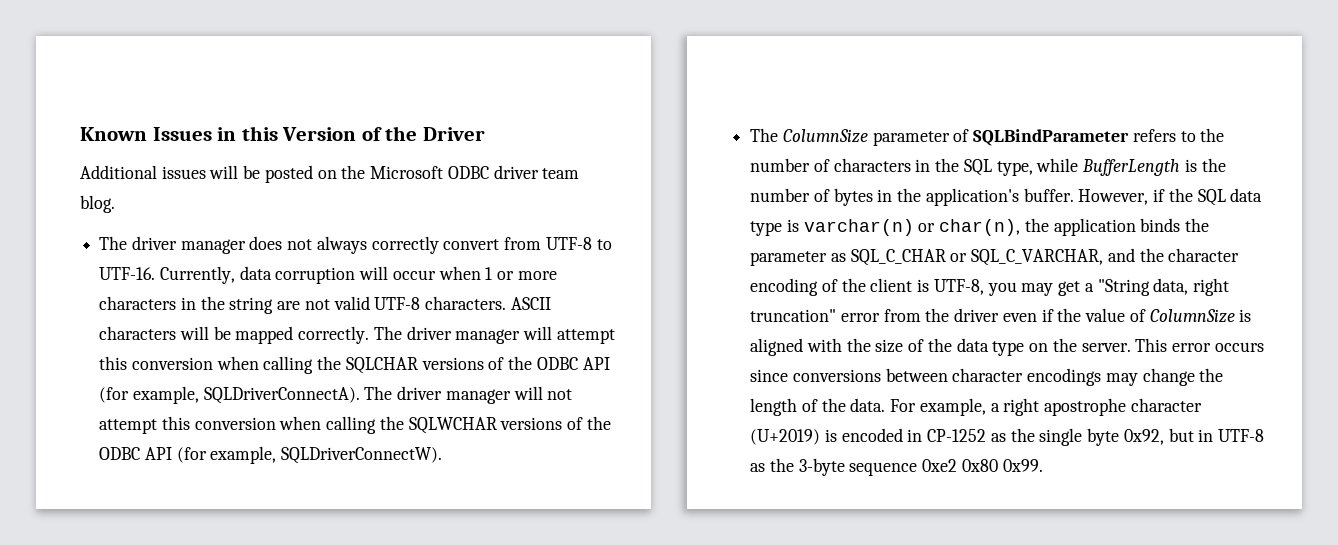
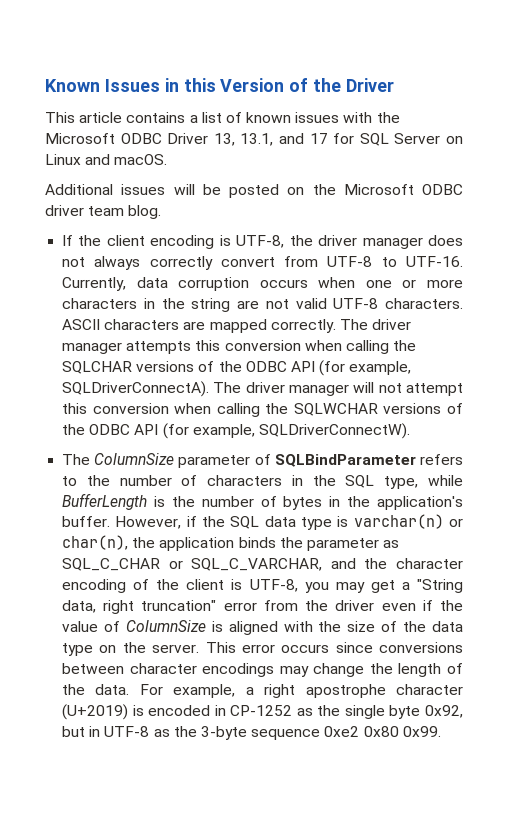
+ This article contains a list of known issues with the Microsoft ODBC Driver 13, 13.1, and 17 for SQL Server on Linux and macOS.
- The driver manager does not always correctly convert from UTF-8 to UTF-16.
+ If the client encoding is UTF-8, the driver manager does not always correctly convert from UTF-8 to UTF-16.
- Currently, data corruption will occur when 1 or more characters in the string are not valid UTF-8 characters.
+ Currently, data corruption occurs when one or more characters in the string are not valid UTF-8 characters.
- ASCII characters will be mapped correctly.
+ ASCII characters are mapped correctly.
- The driver manager will attempt this conversion when calling the SQLCHAR versions of the ODBC API (for example, SQLDriverConnectA).
+ The driver manager attempts this conversion when calling the SQLCHAR versions of the ODBC API (for example, SQLDriverConnectA).

